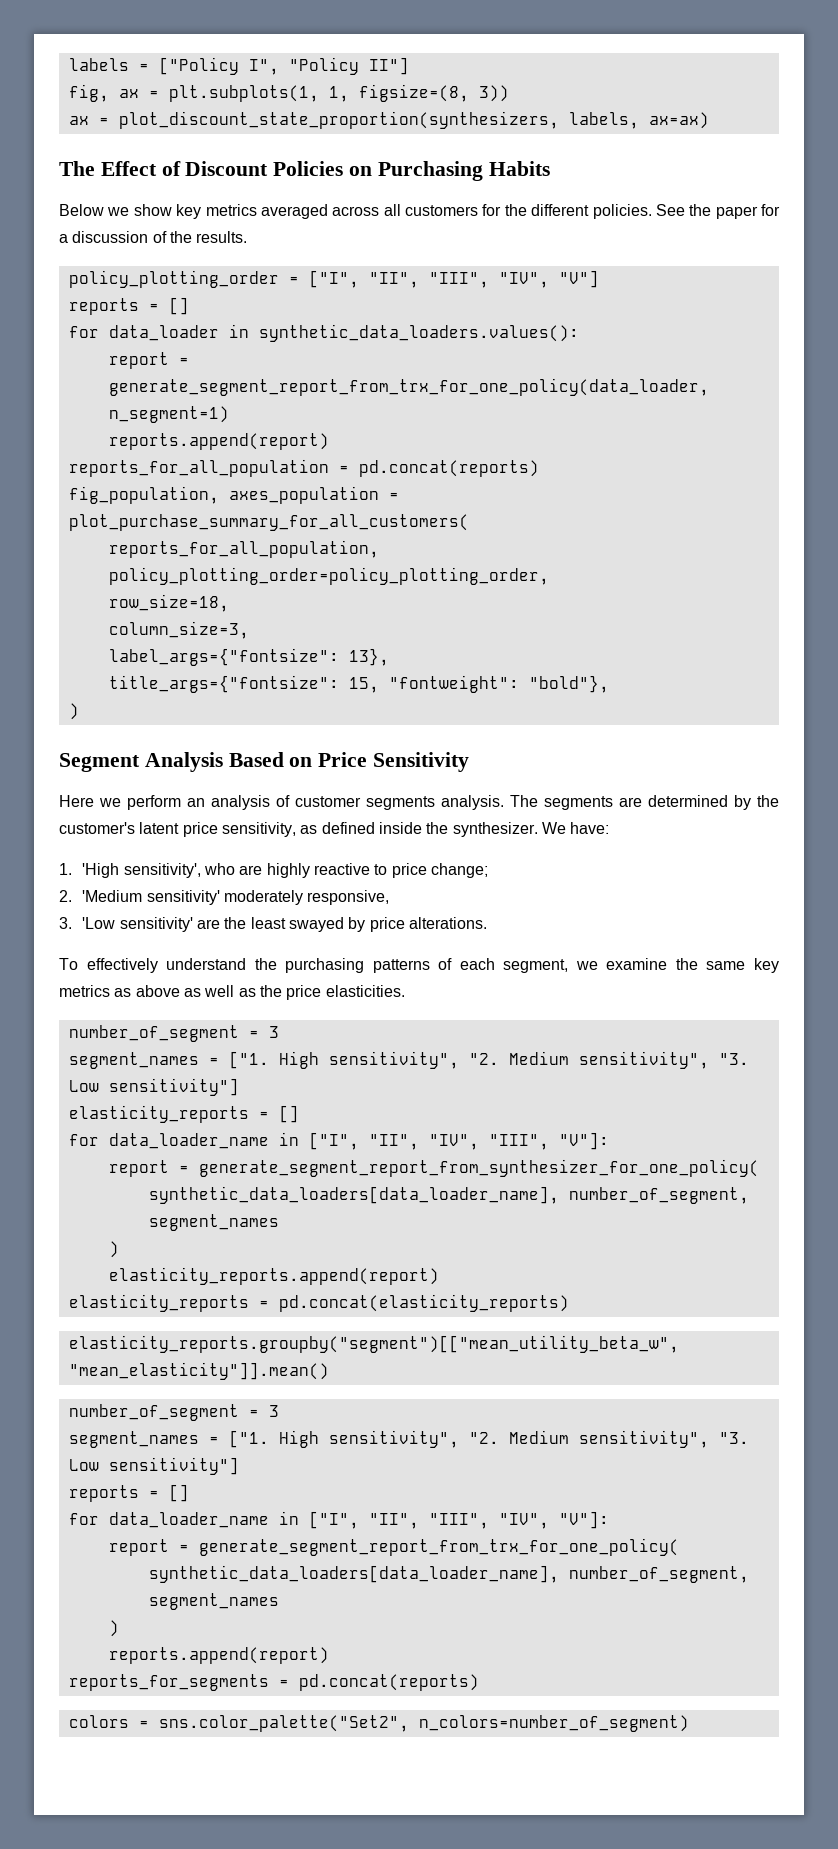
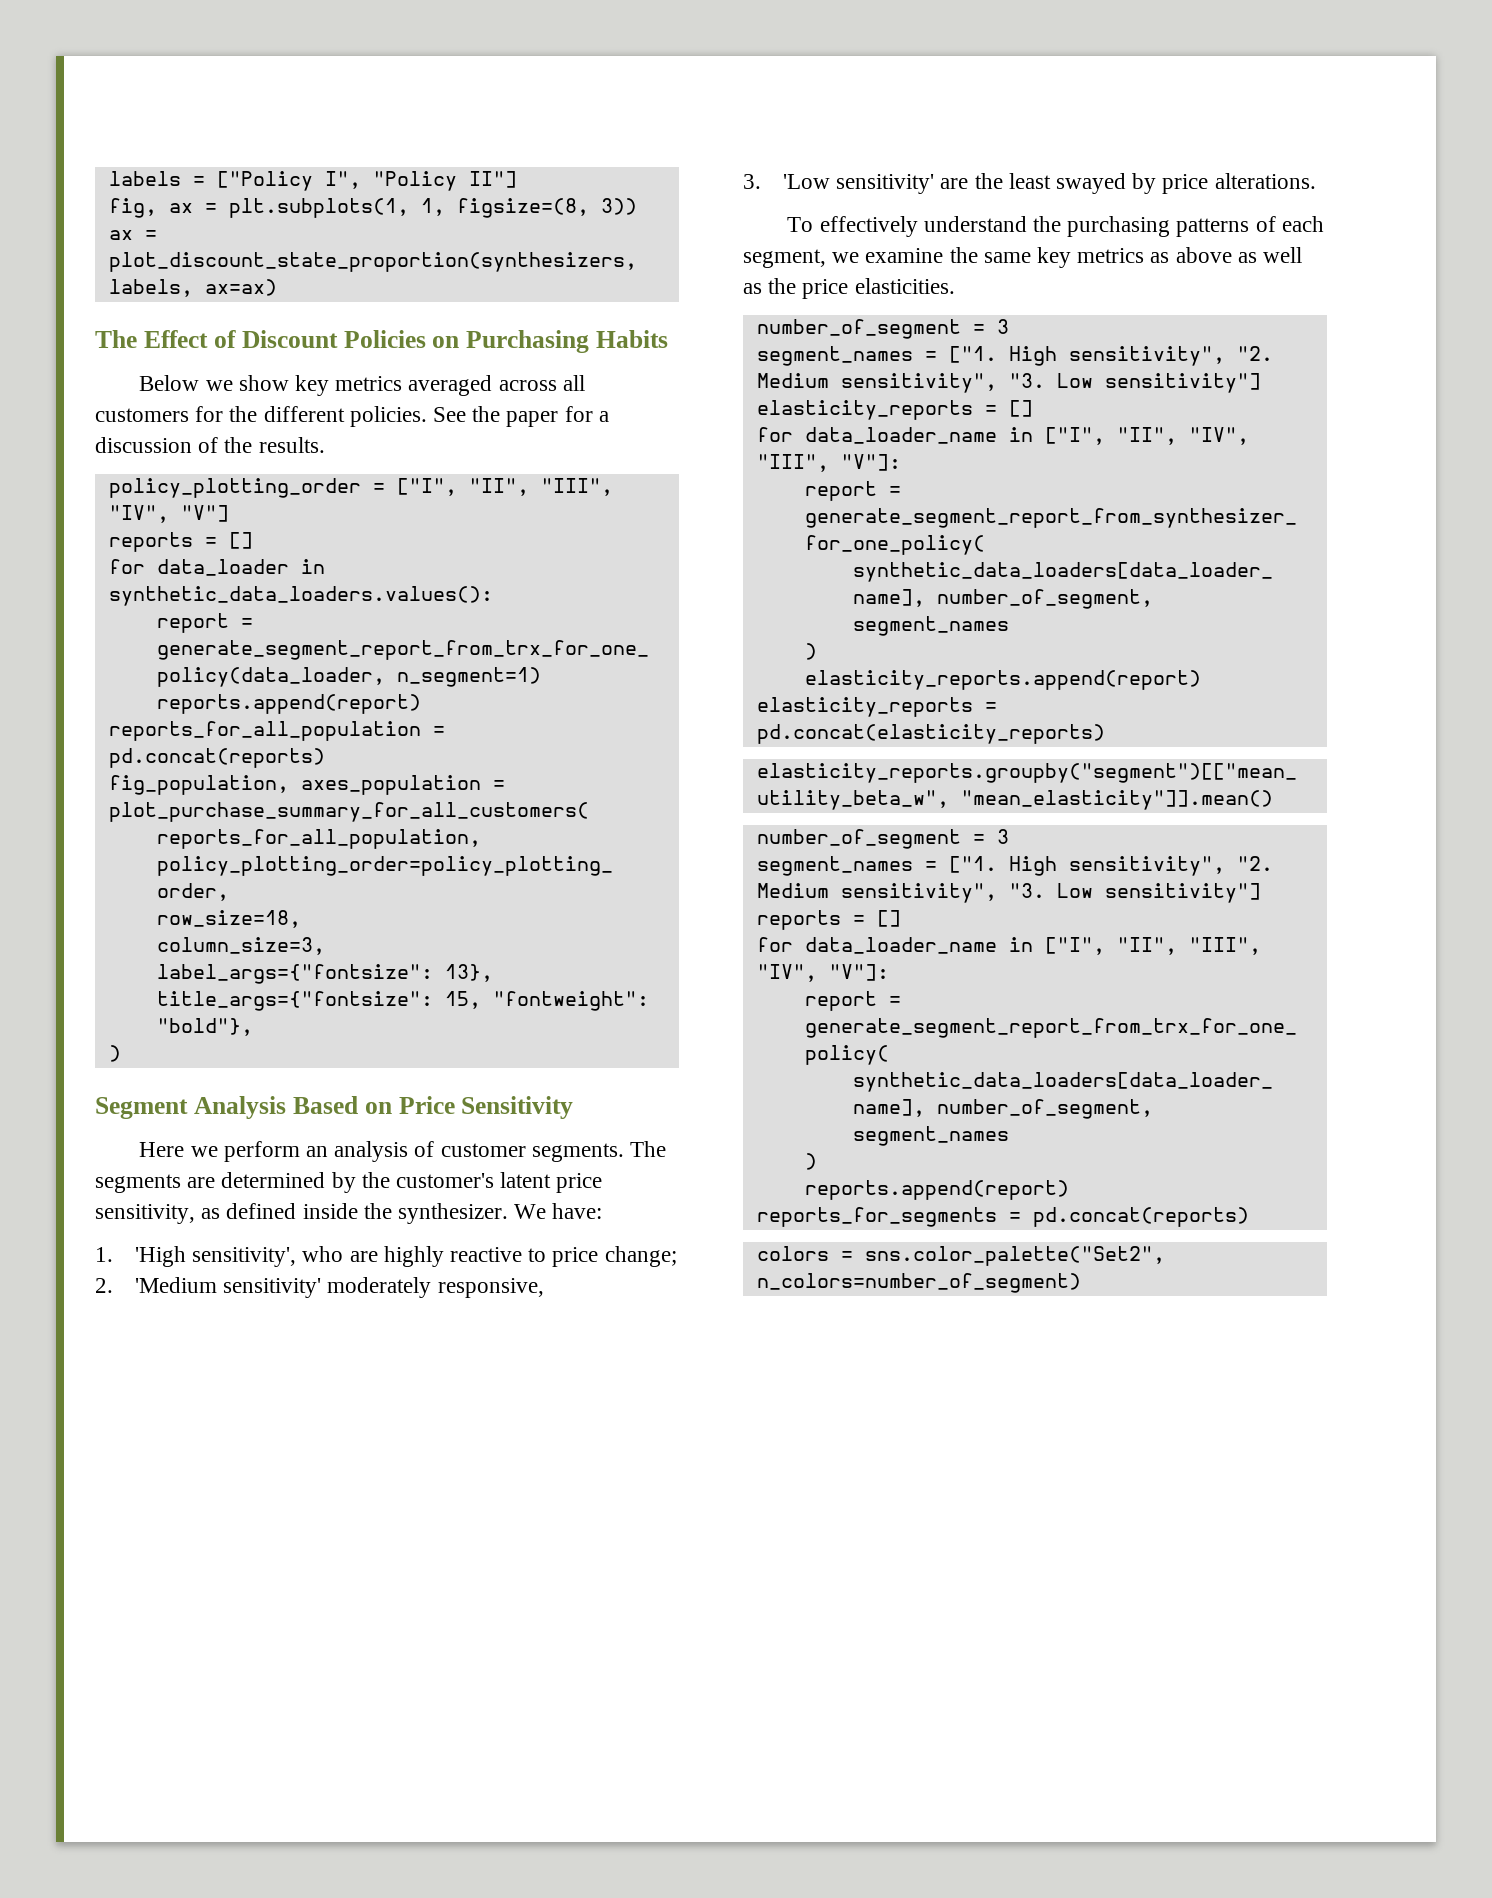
- Here we perform an analysis of customer segments analysis.
+ Here we perform an analysis of customer segments.

